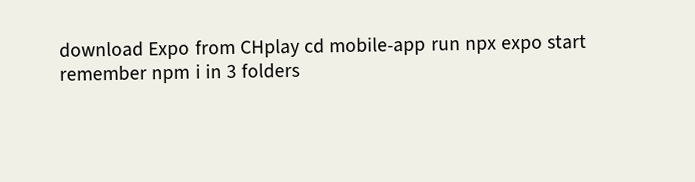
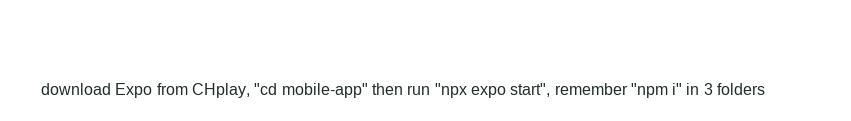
- download Expo from CHplay cd mobile-app run npx expo start remember npm i in 3 folders
+ download Expo from CHplay, "cd mobile-app" then run "npx expo start", remember "npm i" in 3 folders

